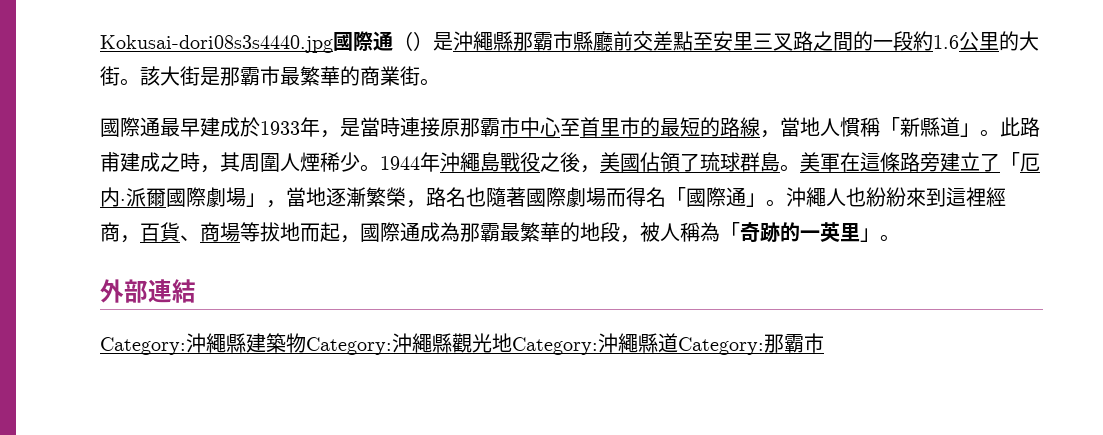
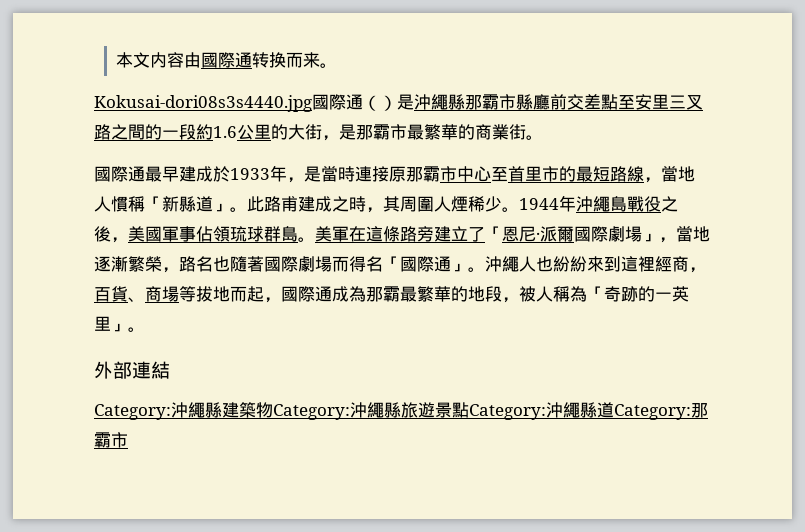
+ 本文内容由國際通转换而来。
- Kokusai-dori08s3s4440.jpg國際通（）是沖繩縣那霸市縣廳前交差點至安里三叉路之間的一段約1.6公里的大街。該大街是那霸市最繁華的商業街。
+ Kokusai-dori08s3s4440.jpg國際通（）是沖繩縣那霸市縣廳前交差點至安里三叉路之間的一段約1.6公里的大街，是那霸市最繁華的商業街。
- 國際通最早建成於1933年，是當時連接原那霸市中心至首里市的最短的路線，當地人慣稱「新縣道」。
+ 國際通最早建成於1933年，是當時連接原那霸市中心至首里市的最短路線，當地人慣稱「新縣道」。
- 1944年沖繩島戰役之後，美國佔領了琉球群島。
+ 1944年沖繩島戰役之後，美國軍事佔領琉球群島。
- 美軍在這條路旁建立了「厄内·派爾國際劇場」，當地逐漸繁榮，路名也隨著國際劇場而得名「國際通」。
+ 美軍在這條路旁建立了「恩尼·派爾國際劇場」，當地逐漸繁榮，路名也隨著國際劇場而得名「國際通」。
- Category:沖繩縣建築物Category:沖繩縣觀光地Category:沖繩縣道Category:那霸市
+ Category:沖繩縣建築物Category:沖繩縣旅遊景點Category:沖繩縣道Category:那霸市

